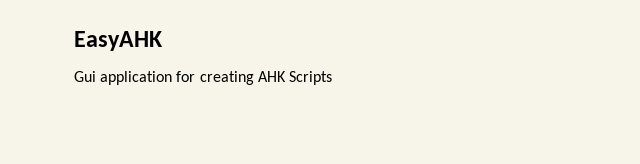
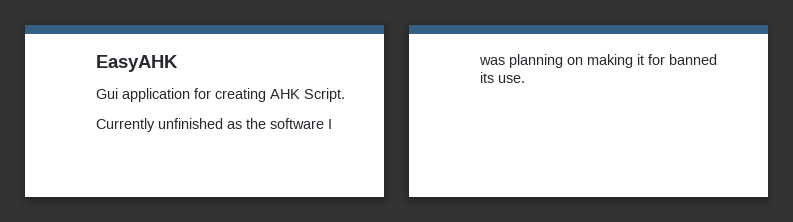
- Gui application for creating AHK Scripts
+ Gui application for creating AHK Script.
+ Currently unfinished as the software I was planning on making it for banned its use.

